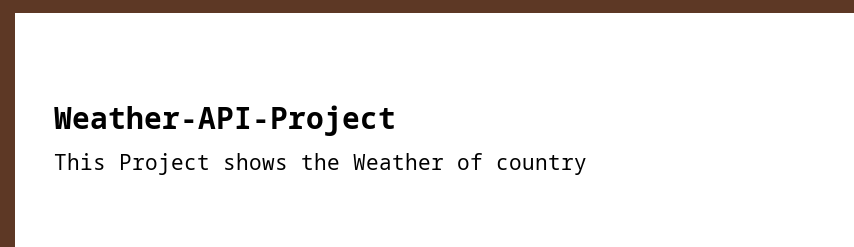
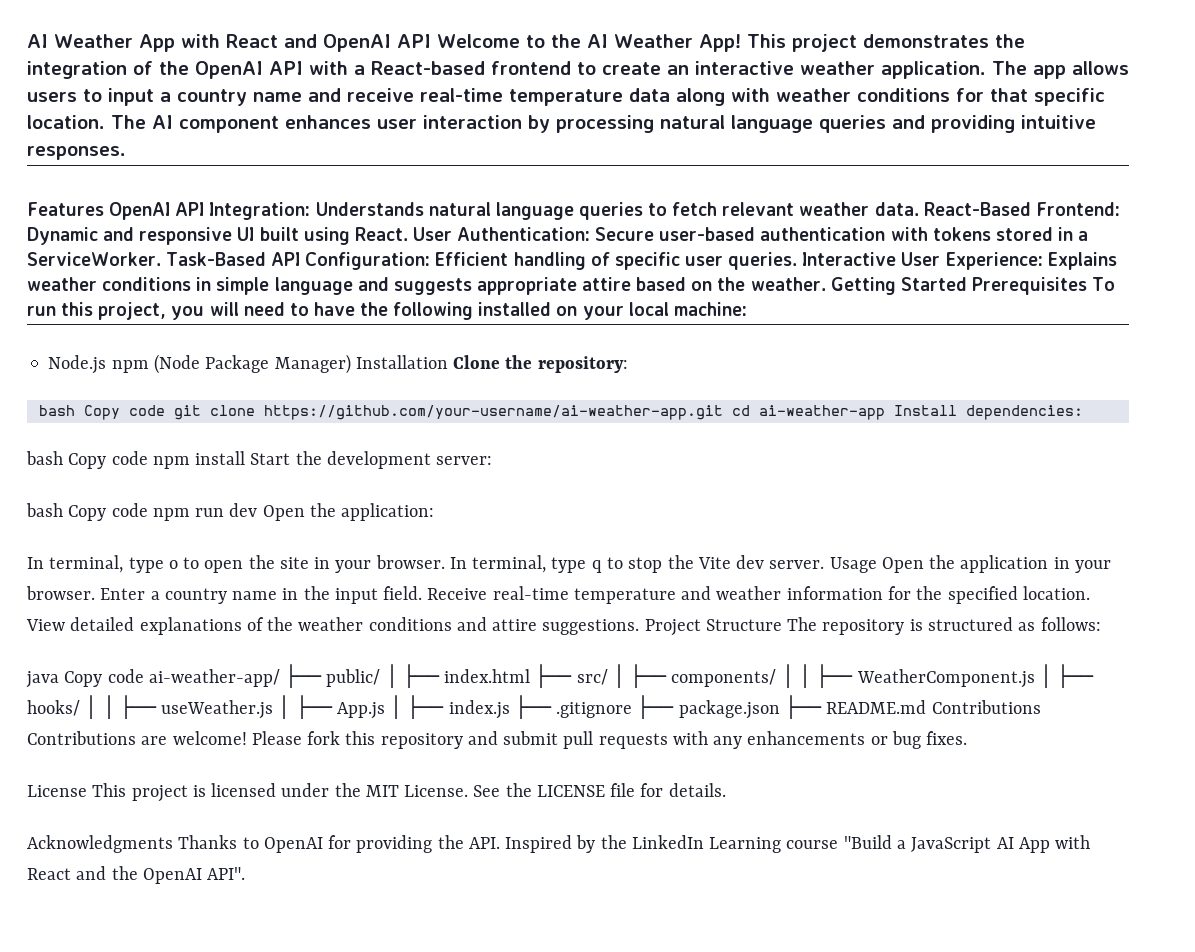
- Weather-API-Project
- This Project shows the Weather of country
+ AI Weather App with React and OpenAI API Welcome to the AI Weather App! This project demonstrates the integration of the OpenAI API with a React-based frontend to create an interactive weather application. The app allows users to input a country name and receive real-time temperature data along with weather conditions for that specific location. The AI component enhances user interaction by processing natural language queries and providing intuitive responses.
+ Features OpenAI API Integration: Understands natural language queries to fetch relevant weather data. React-Based Frontend: Dynamic and responsive UI built using React. User Authentication: Secure user-based authentication with tokens stored in a ServiceWorker. Task-Based API Configuration: Efficient handling of specific user queries. Interactive User Experience: Explains weather conditions in simple language and suggests appropriate attire based on the weather. Getting Started Prerequisites To run this project, you will need to have the following installed on your local machine:
+ Node.js npm (Node Package Manager) Installation Clone the repository:
+ bash Copy code git clone https://github.com/your-username/ai-weather-app.git cd ai-weather-app Install dependencies:
+ bash Copy code npm install Start the development server:
+ bash Copy code npm run dev Open the application:
+ In terminal, type o to open the site in your browser. In terminal, type q to stop the Vite dev server. Usage Open the application in your browser. Enter a country name in the input field. Receive real-time temperature and weather information for the specified location. View detailed explanations of the weather conditions and attire suggestions. Project Structure The repository is structured as follows:
+ java Copy code ai-weather-app/ ├── public/ │ ├── index.html ├── src/ │ ├── components/ │ │ ├── WeatherComponent.js │ ├── hooks/ │ │ ├── useWeather.js │ ├── App.js │ ├── index.js ├── .gitignore ├── package.json ├── README.md Contributions Contributions are welcome! Please fork this repository and submit pull requests with any enhancements or bug fixes.
+ License This project is licensed under the MIT License. See the LICENSE file for details.
+ Acknowledgments Thanks to OpenAI for providing the API. Inspired by the LinkedIn Learning course "Build a JavaScript AI App with React and the OpenAI API".

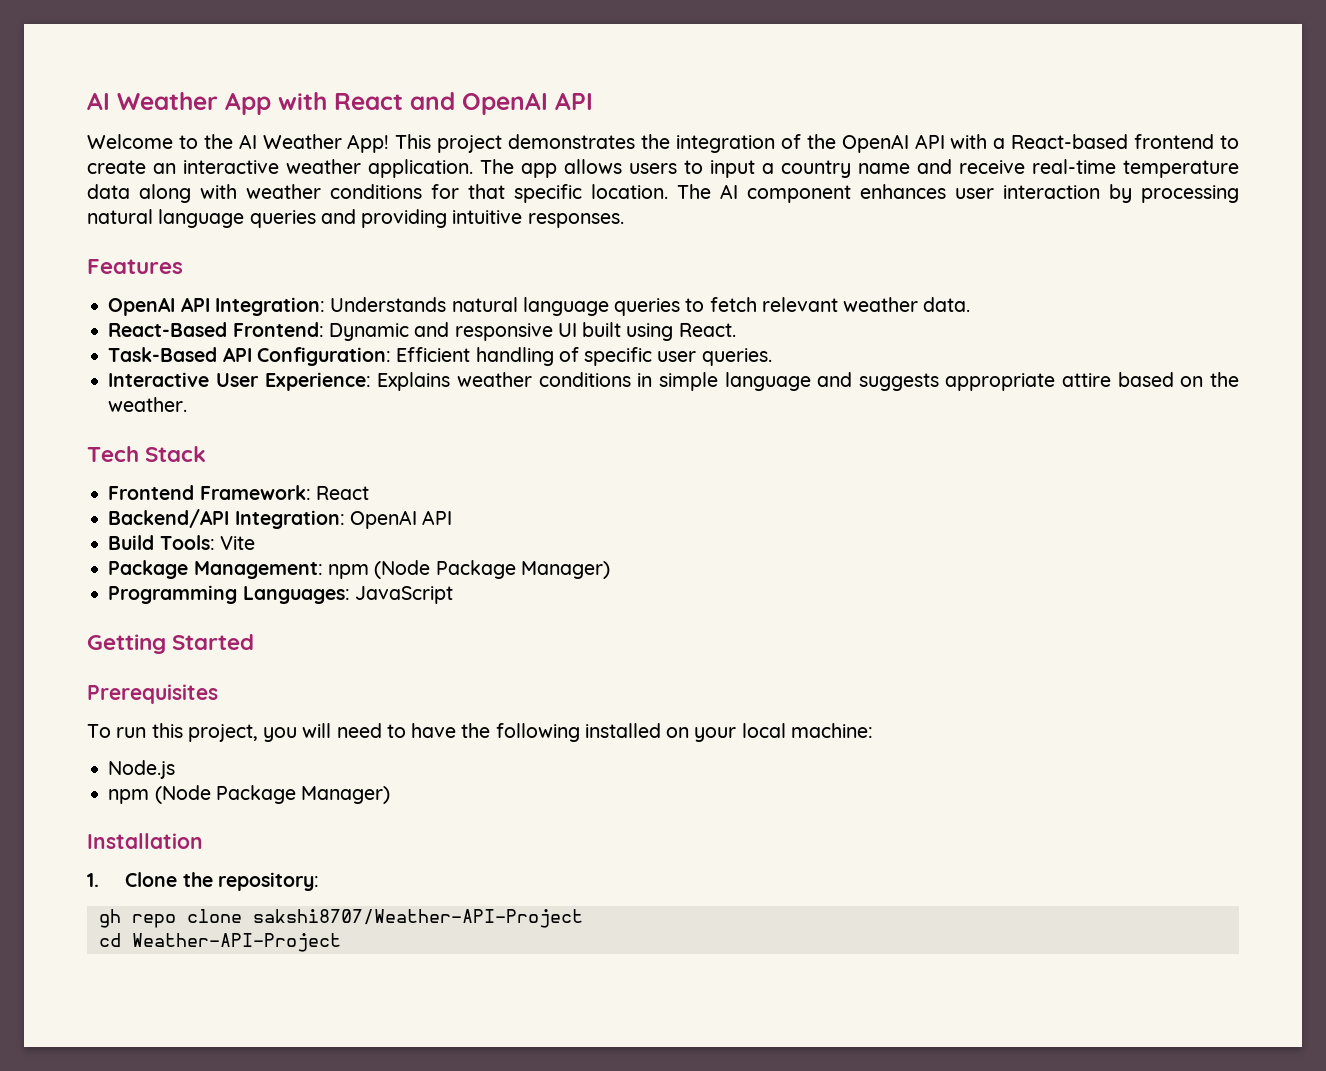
- AI Weather App with React and OpenAI API Welcome to the AI Weather App!
+ AI Weather App with React and OpenAI API
+ Welcome to the AI Weather App!
- Features OpenAI API Integration:
+ Features
+ OpenAI API Integration:
- Understands natural language queries to fetch relevant weather data. React-Based Frontend:
+ Understands natural language queries to fetch relevant weather data.
+ React-Based Frontend:
- Dynamic and responsive UI built using React. User Authentication: Secure user-based authentication with tokens stored in a ServiceWorker. Task-Based API Configuration:
+ Dynamic and responsive UI built using React.
+ Task-Based API Configuration:
- Efficient handling of specific user queries. Interactive User Experience:
+ Efficient handling of specific user queries.
+ Interactive User Experience:
- Explains weather conditions in simple language and suggests appropriate attire based on the weather. Getting Started Prerequisites To run this project, you will need to have the following installed on your local machine:
+ Explains weather conditions in simple language and suggests appropriate attire based on the weather.
+ Tech Stack
+ Frontend Framework: React
+ Backend/API Integration: OpenAI API
+ Build Tools: Vite
+ Package Management: npm (Node Package Manager)
+ Programming Languages: JavaScript
+ Getting Started
+ Prerequisites
+ To run this project, you will need to have the following installed on your local machine:
- Node.js npm (Node Package Manager) Installation Clone the repository:
+ Node.js
+ npm (Node Package Manager)
+ Installation
+ 1. Clone the repository:
- bash Copy code git clone https://github.com/your-username/ai-weather-app.git cd ai-weather-app Install dependencies:
- bash Copy code npm install Start the development server:
- bash Copy code npm run dev Open the application:
- In terminal, type o to open the site in your browser. In terminal, type q to stop the Vite dev server. Usage Open the application in your browser. Enter a country name in the input field. Receive real-time temperature and weather information for the specified location. View detailed explanations of the weather conditions and attire suggestions. Project Structure The repository is structured as follows:
- java Copy code ai-weather-app/ ├── public/ │ ├── index.html ├── src/ │ ├── components/ │ │ ├── WeatherComponent.js │ ├── hooks/ │ │ ├── useWeather.js │ ├── App.js │ ├── index.js ├── .gitignore ├── package.json ├── README.md Contributions Contributions are welcome! Please fork this repository and submit pull requests with any enhancements or bug fixes.
- License This project is licensed under the MIT License. See the LICENSE file for details.
- Acknowledgments Thanks to OpenAI for providing the API. Inspired by the LinkedIn Learning course "Build a JavaScript AI App with React and the OpenAI API".
+ gh repo clone sakshi8707/Weather-API-Project
+ cd Weather-API-Project

